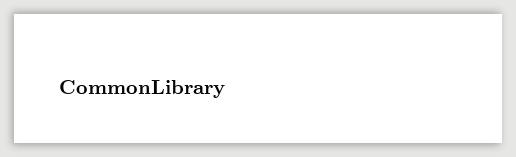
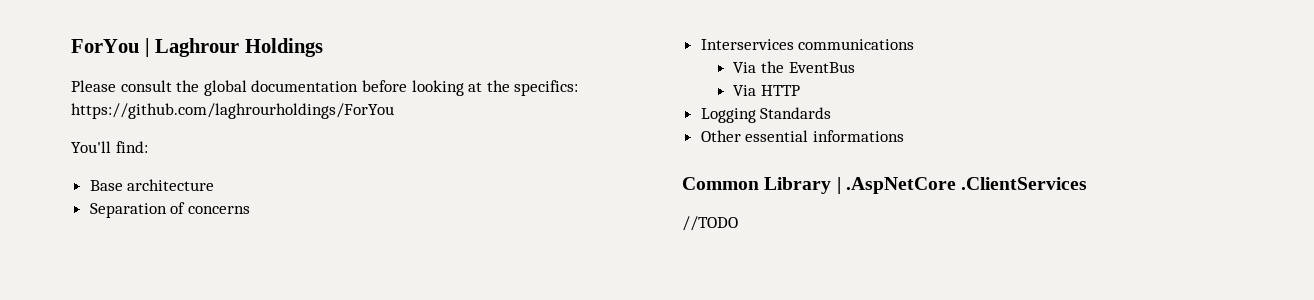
- CommonLibrary
+ ForYou | Laghrour Holdings
+ Please consult the global documentation before looking at the specifics: https://github.com/laghrourholdings/ForYou
+ You'll find:
+ Base architecture
+ Separation of concerns
+ Interservices communications
+ Via the EventBus
+ Via HTTP
+ Logging Standards
+ Other essential informations
+ Common Library | .AspNetCore .ClientServices
+ //TODO

